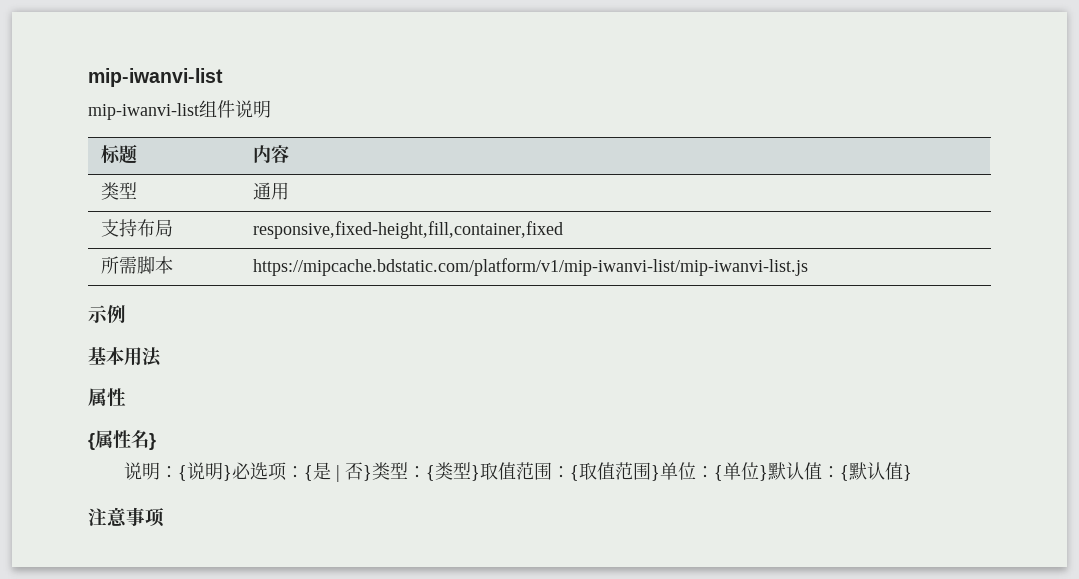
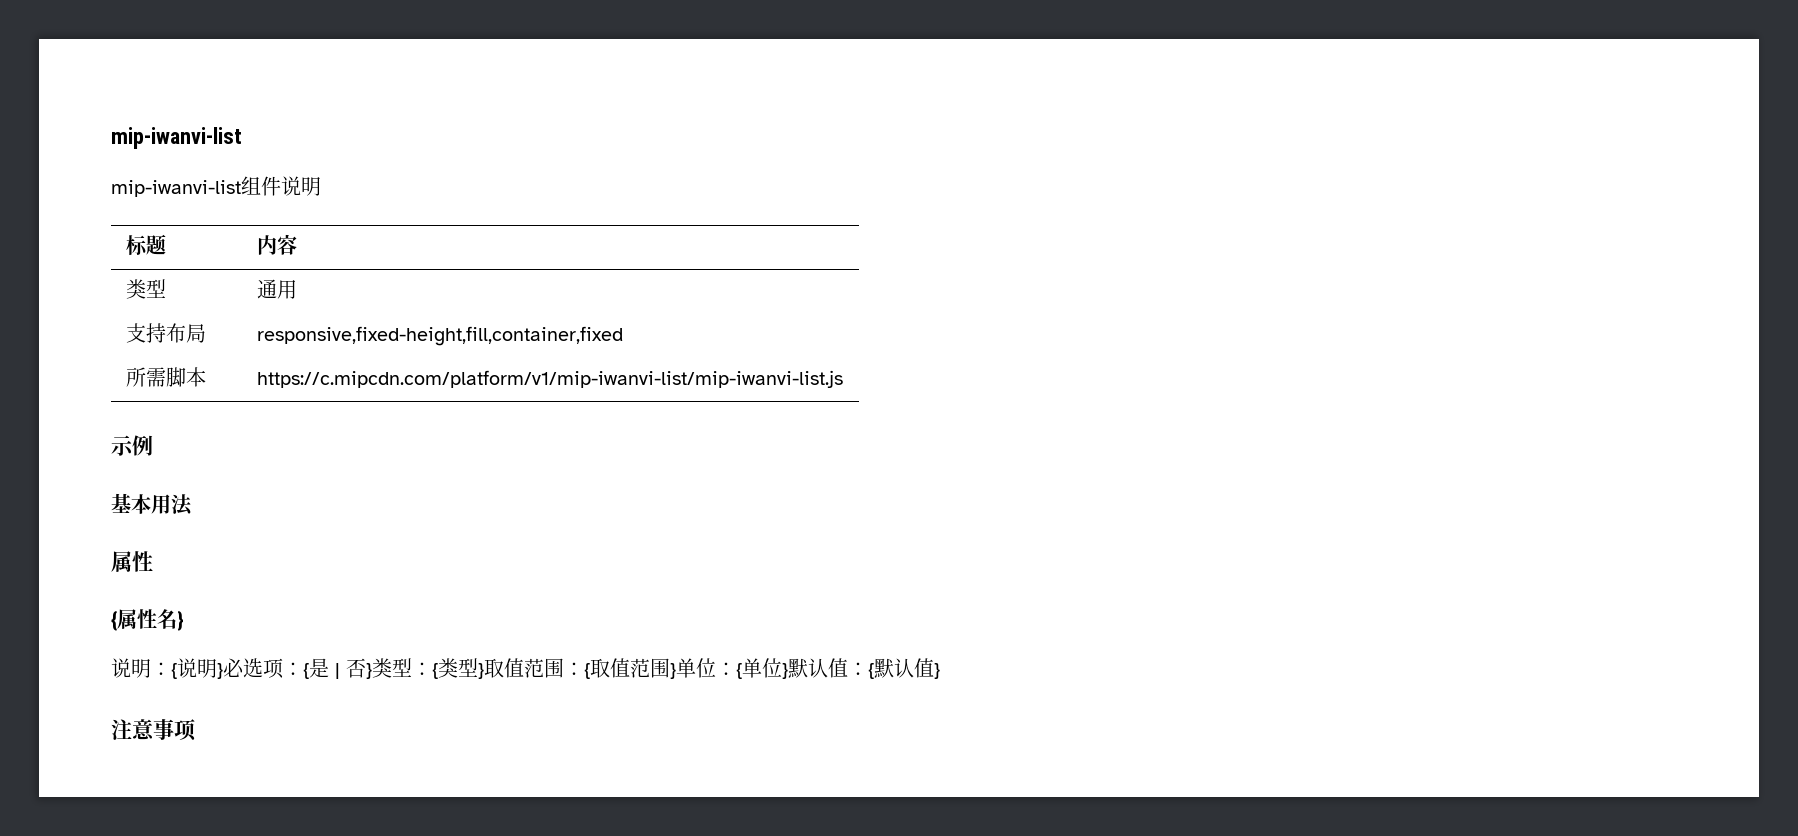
- 所需脚本 | https://mipcache.bdstatic.com/platform/v1/mip-iwanvi-list/mip-iwanvi-list.js
+ 所需脚本 | https://c.mipcdn.com/platform/v1/mip-iwanvi-list/mip-iwanvi-list.js

